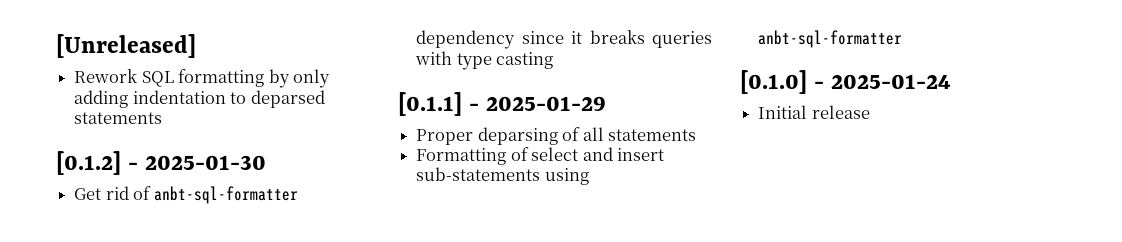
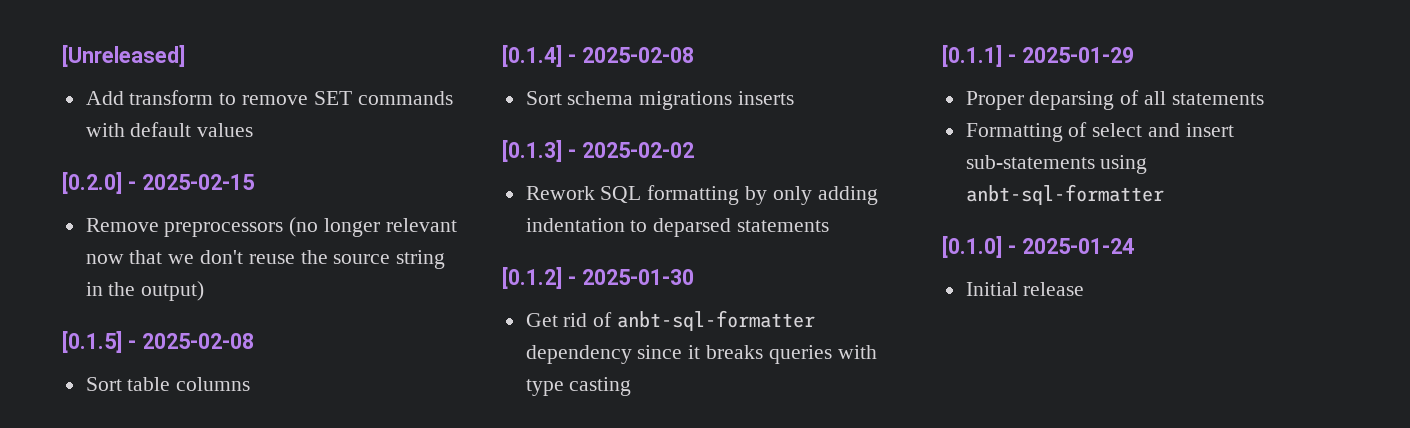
+ Add transform to remove SET commands with default values
+ [0.2.0] - 2025-02-15
+ Remove preprocessors (no longer relevant now that we don't reuse the source string in the output)
+ [0.1.5] - 2025-02-08
+ Sort table columns
+ [0.1.4] - 2025-02-08
+ Sort schema migrations inserts
+ [0.1.3] - 2025-02-02

